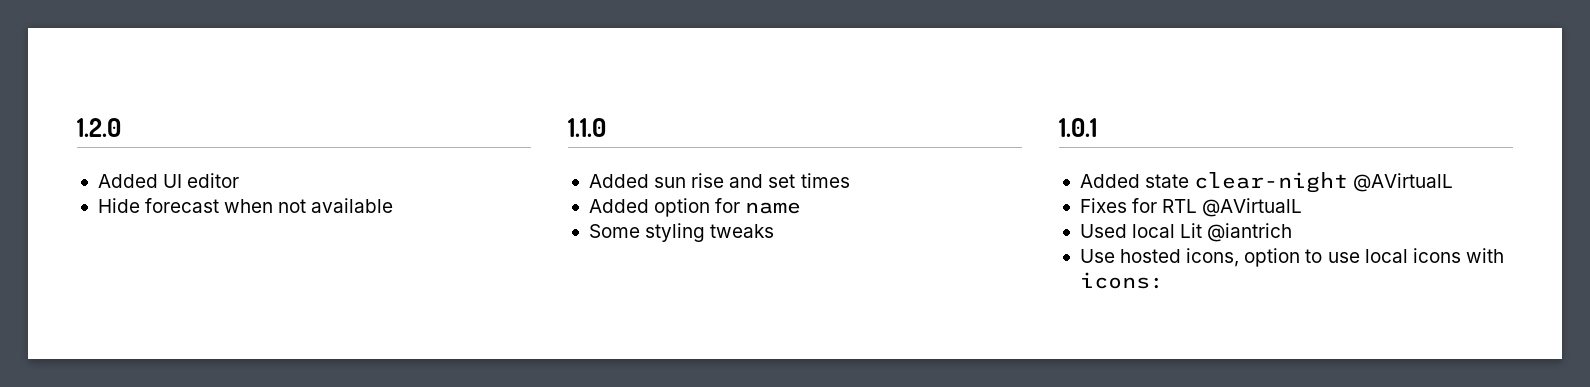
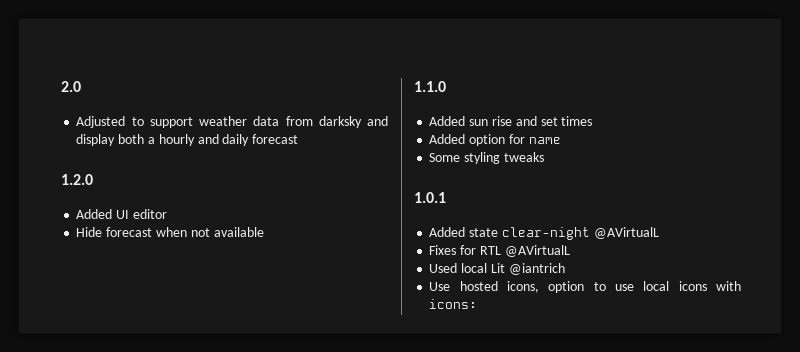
+ 2.0
+ Adjusted to support weather data from darksky and display both a hourly and daily forecast

